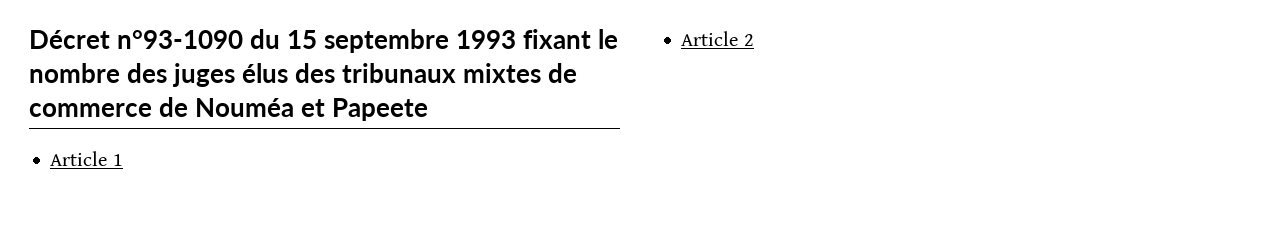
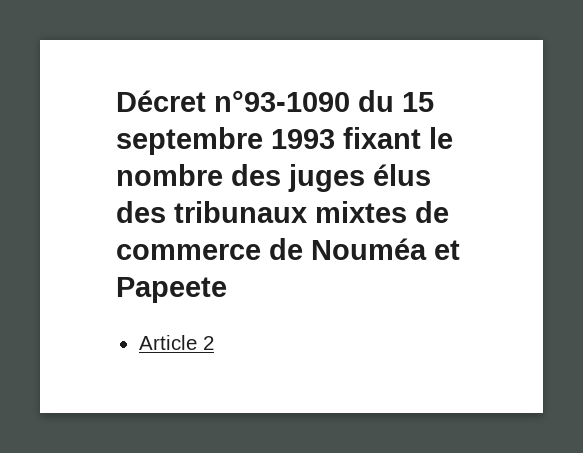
- Article 1

